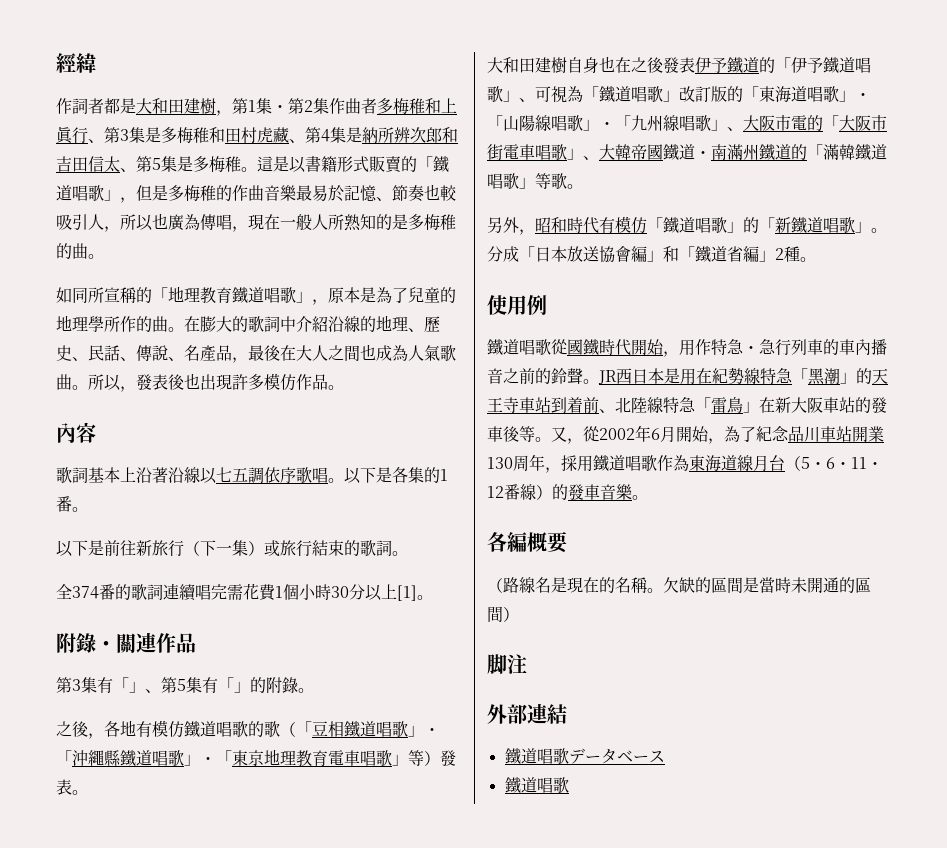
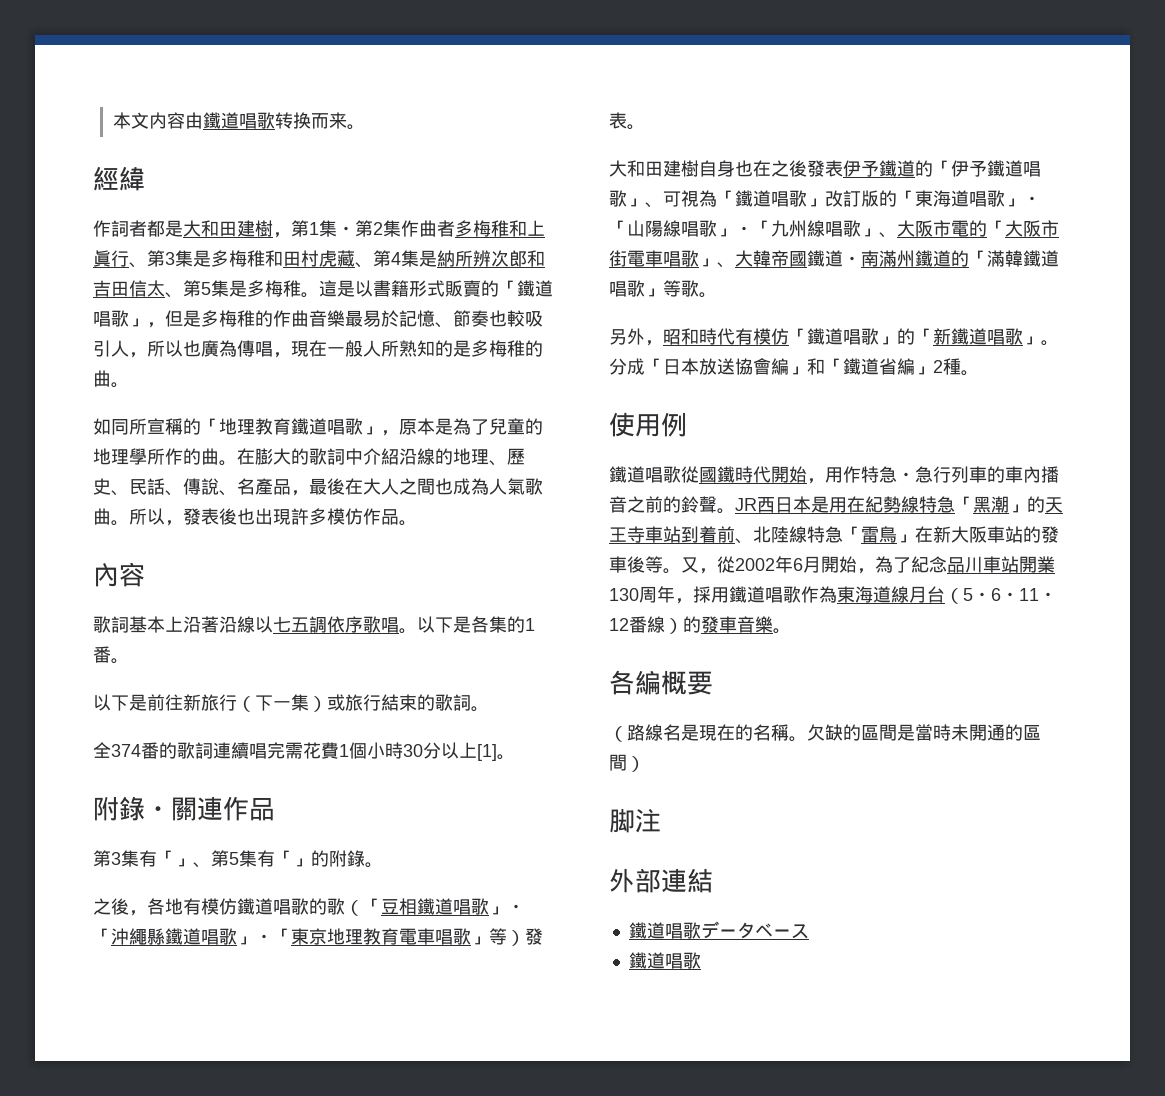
+ 本文内容由鐵道唱歌转换而来。

